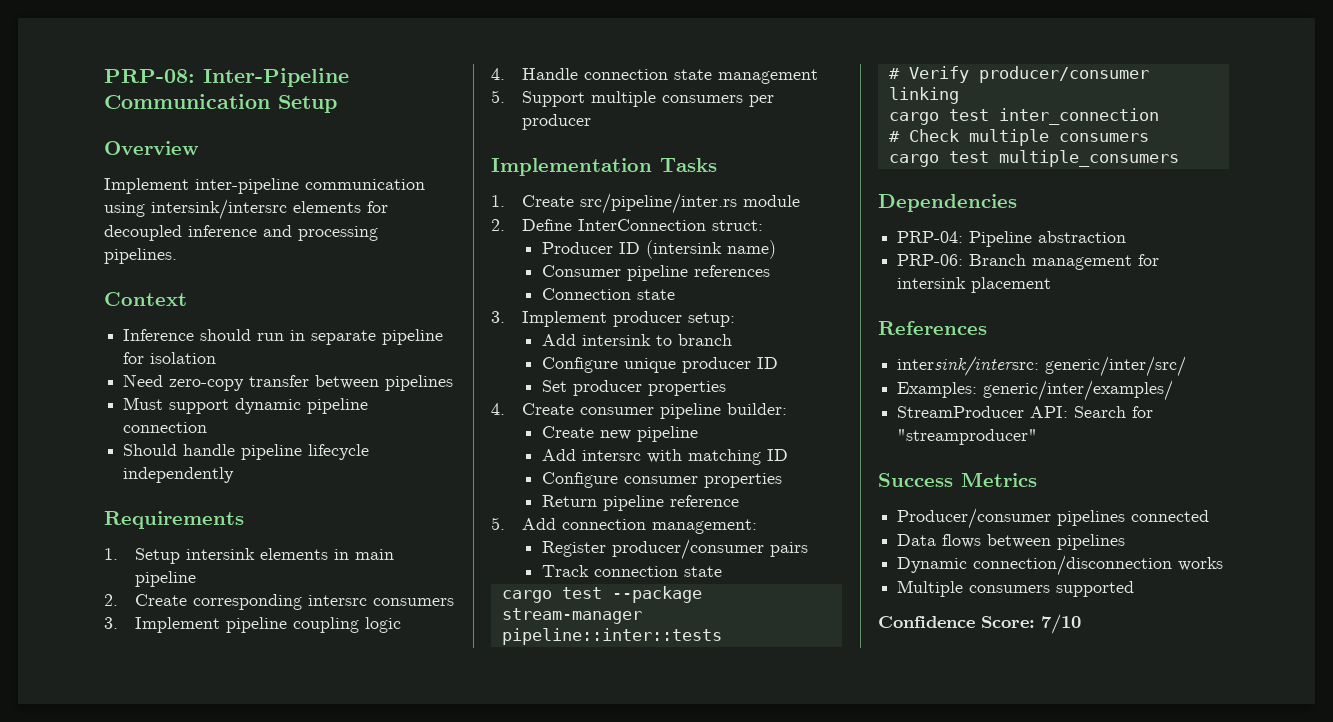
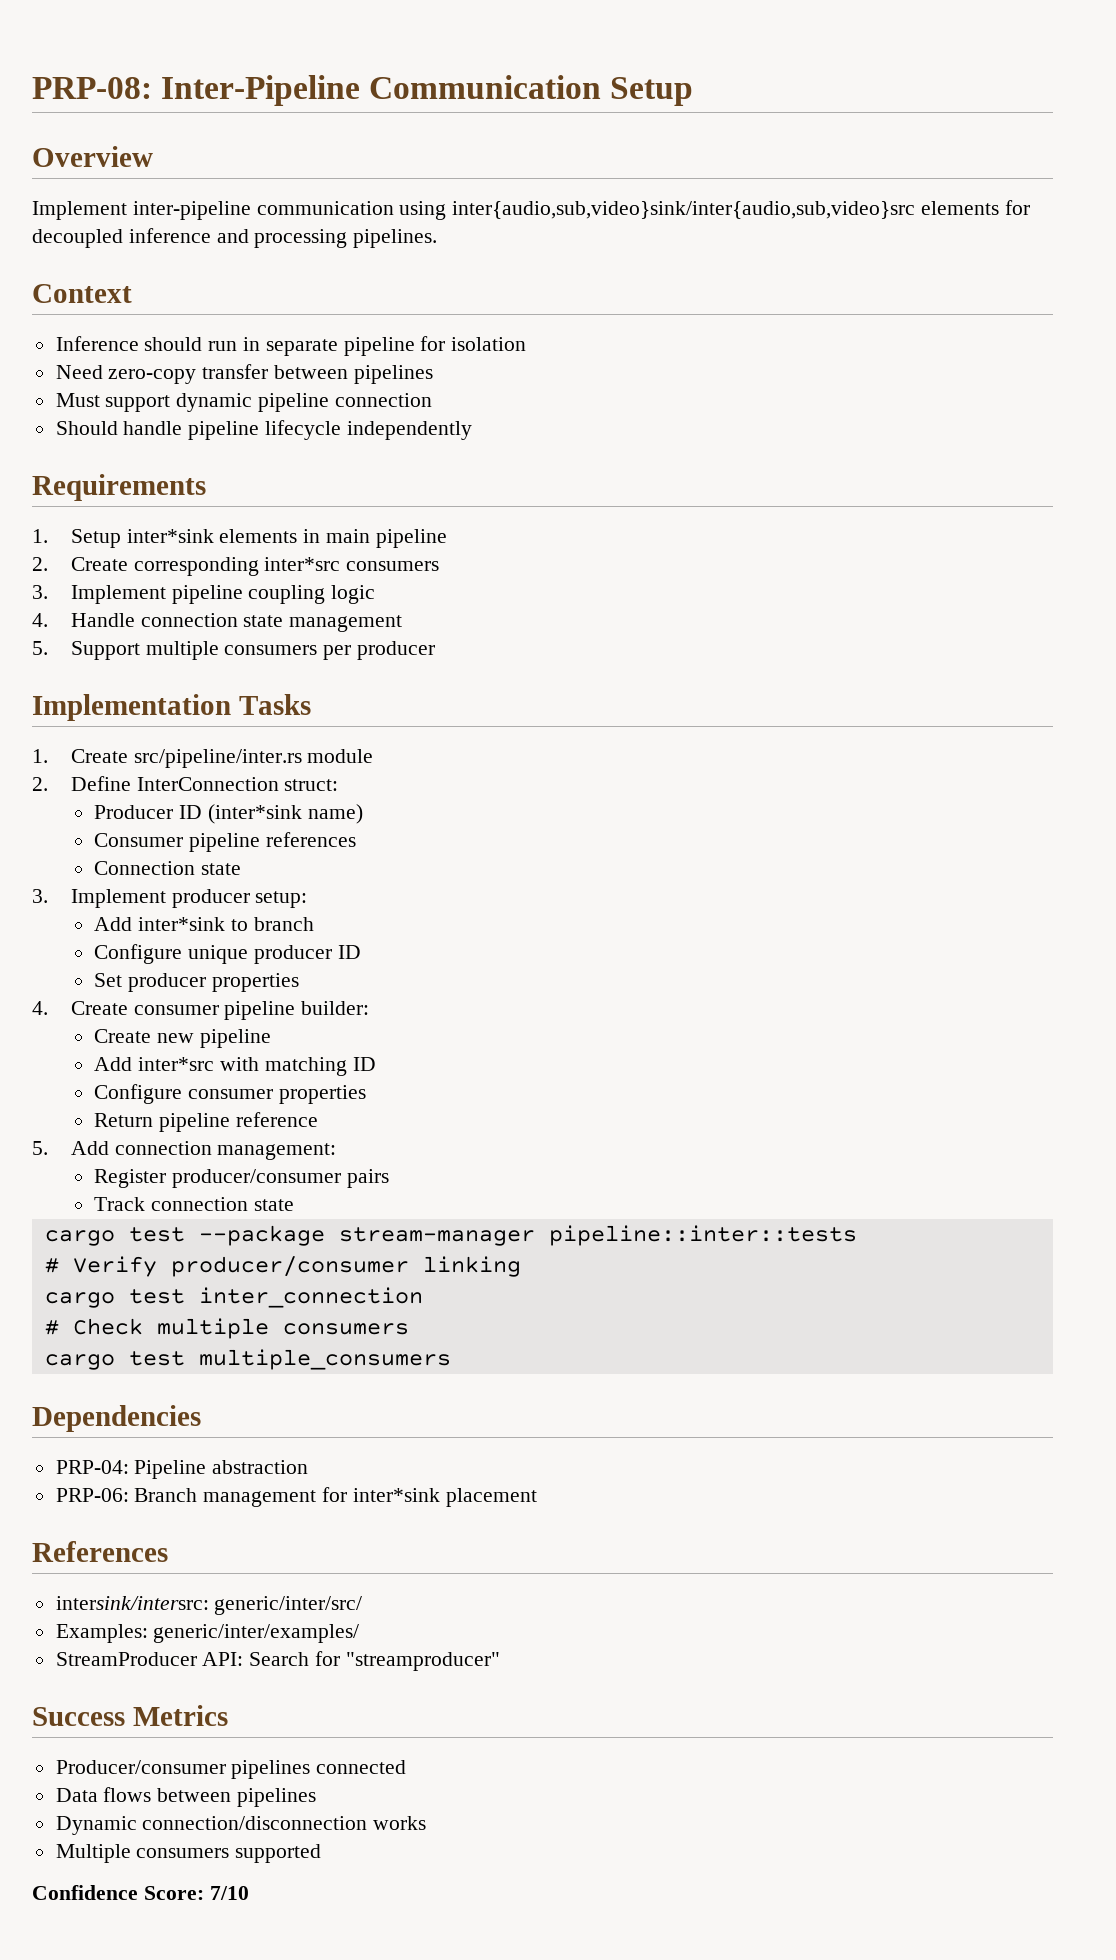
- Implement inter-pipeline communication using intersink/intersrc elements for decoupled inference and processing pipelines.
+ Implement inter-pipeline communication using inter{audio,sub,video}sink/inter{audio,sub,video}src elements for decoupled inference and processing pipelines.
- 1. Setup intersink elements in main pipeline
+ 1. Setup inter*sink elements in main pipeline
- 2. Create corresponding intersrc consumers
+ 2. Create corresponding inter*src consumers
- Producer ID (intersink name)
+ Producer ID (inter*sink name)
- Add intersink to branch
+ Add inter*sink to branch
- Add intersrc with matching ID
+ Add inter*src with matching ID
- PRP-06: Branch management for intersink placement
+ PRP-06: Branch management for inter*sink placement

